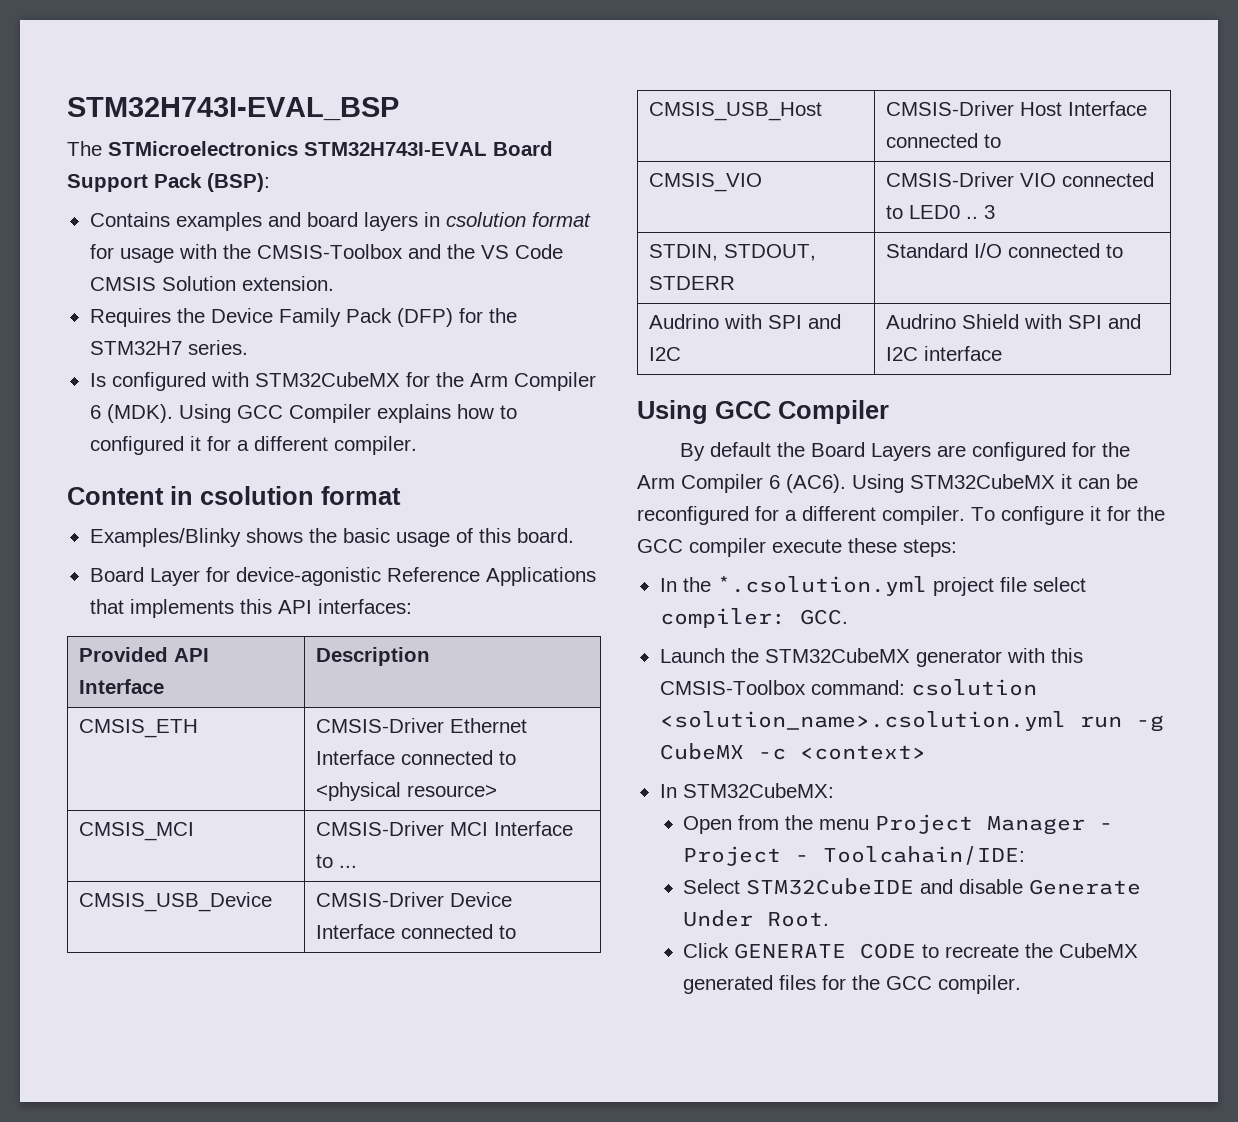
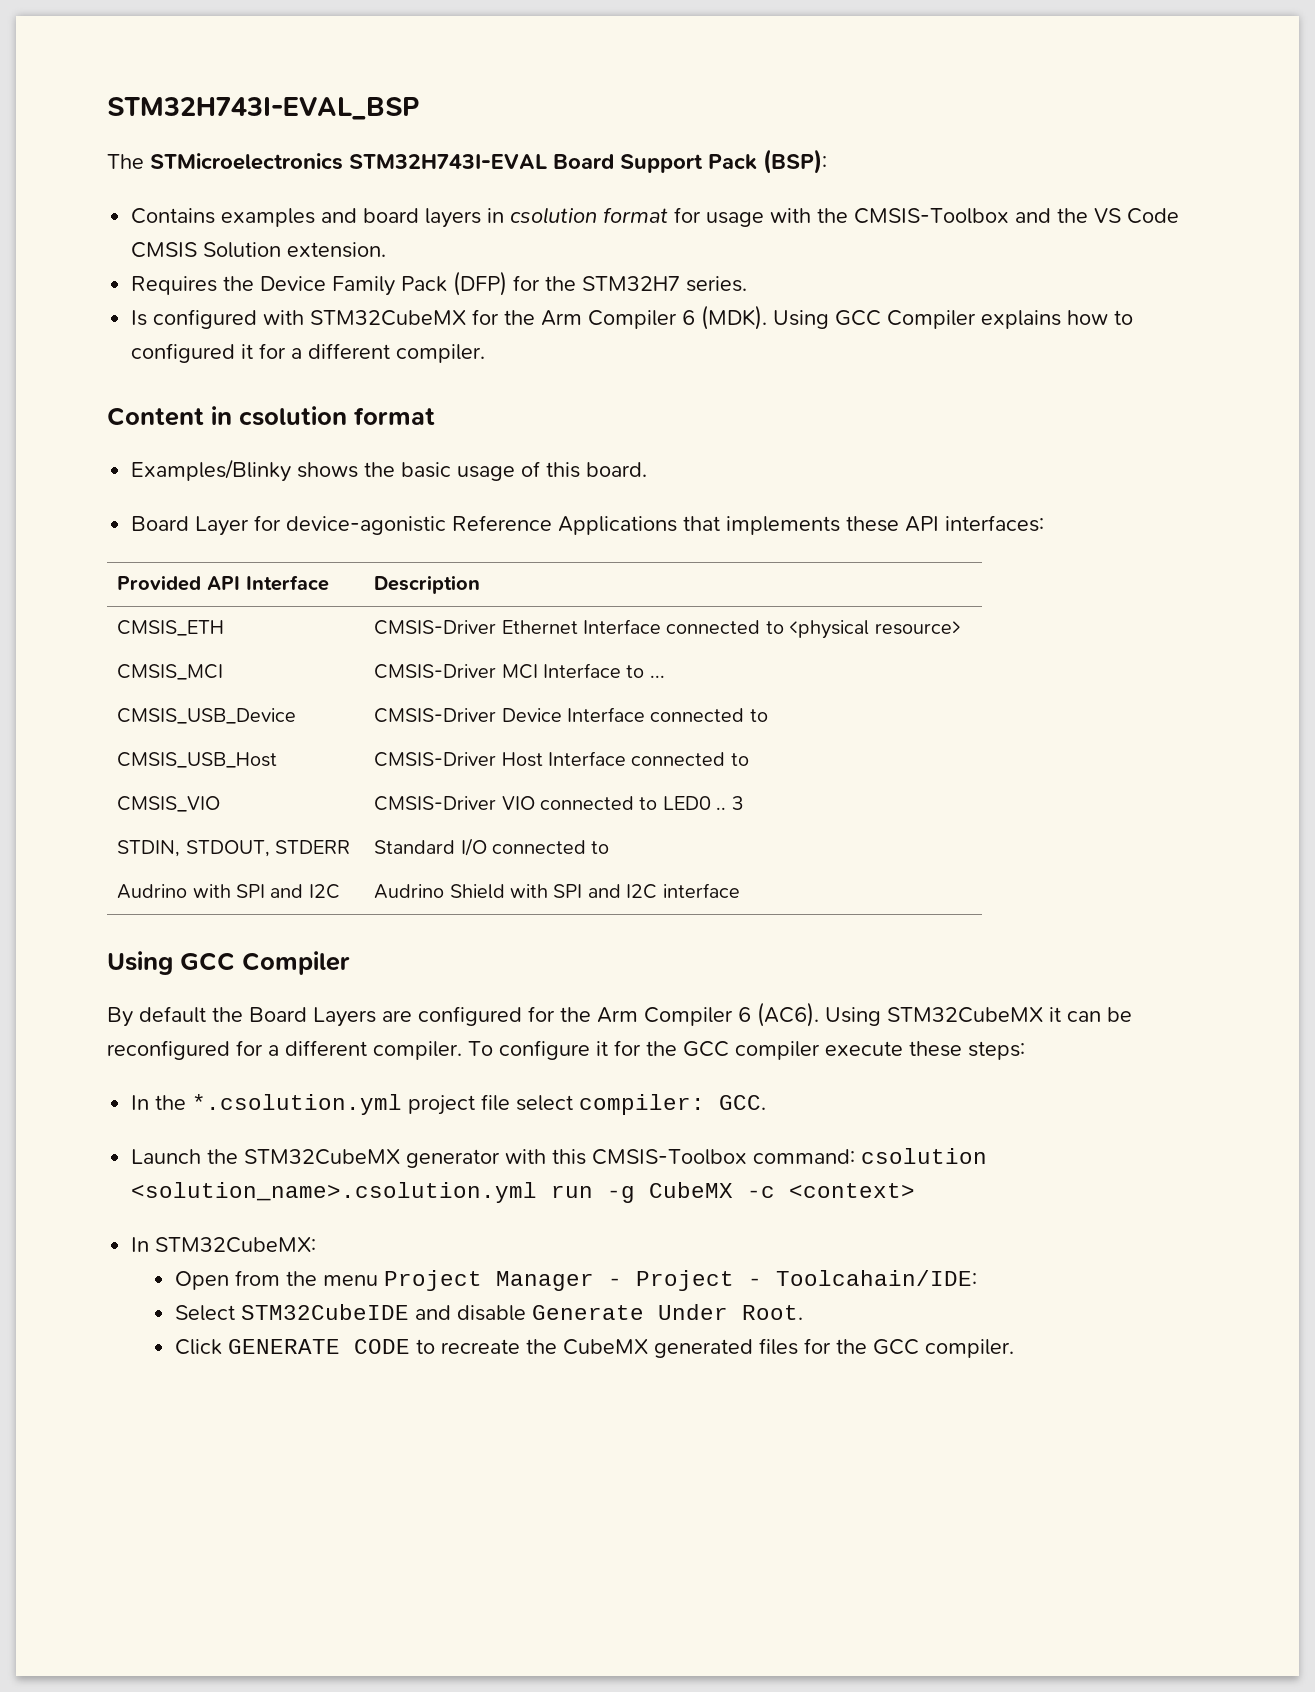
- Board Layer for device-agonistic Reference Applications that implements this API interfaces:
+ Board Layer for device-agonistic Reference Applications that implements these API interfaces:

